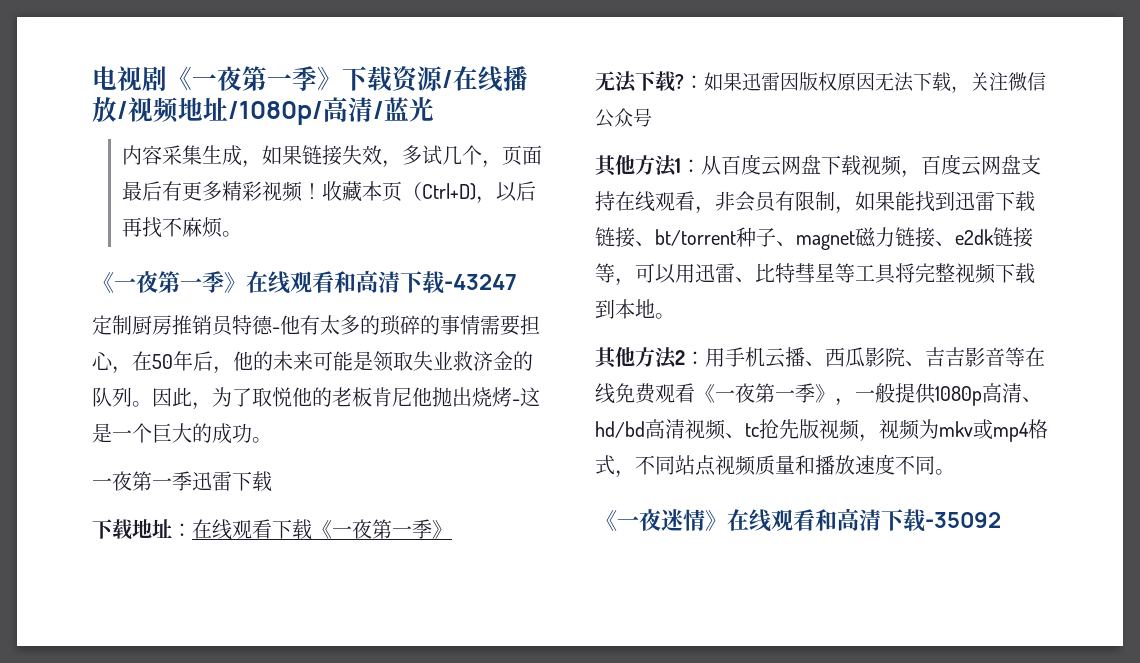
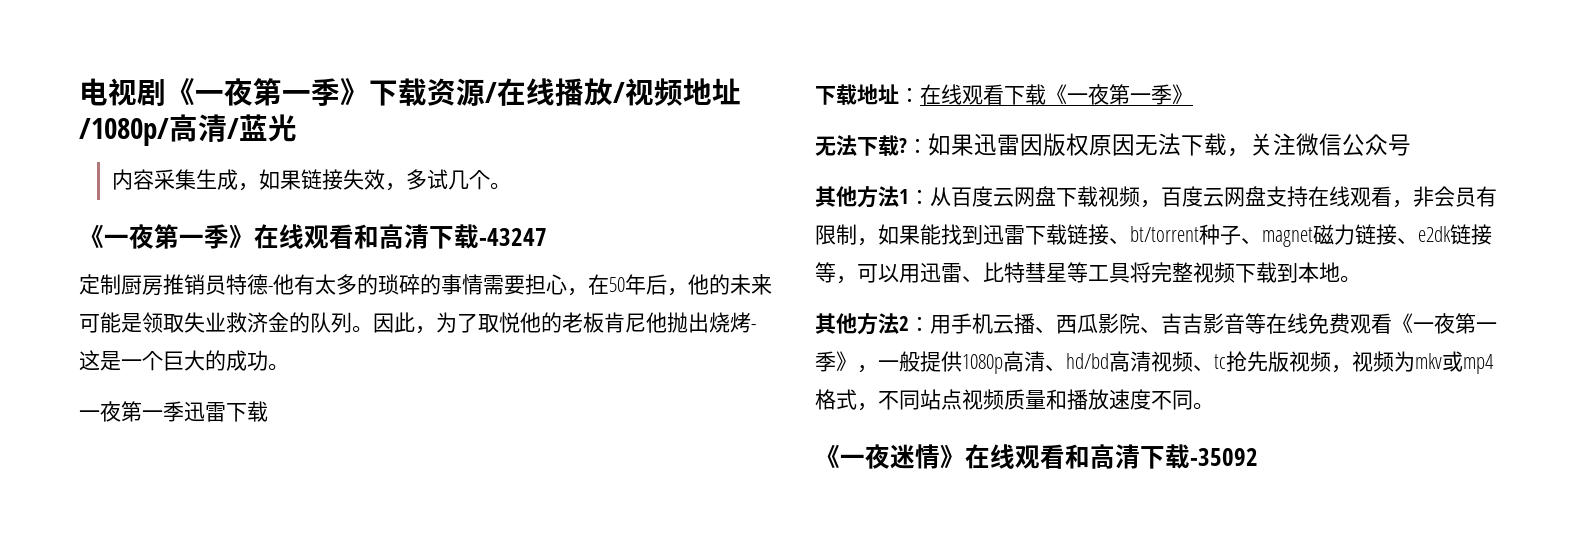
- 内容采集生成，如果链接失效，多试几个，页面最后有更多精彩视频！收藏本页（Ctrl+D)，以后再找不麻烦。
+ 内容采集生成，如果链接失效，多试几个。

